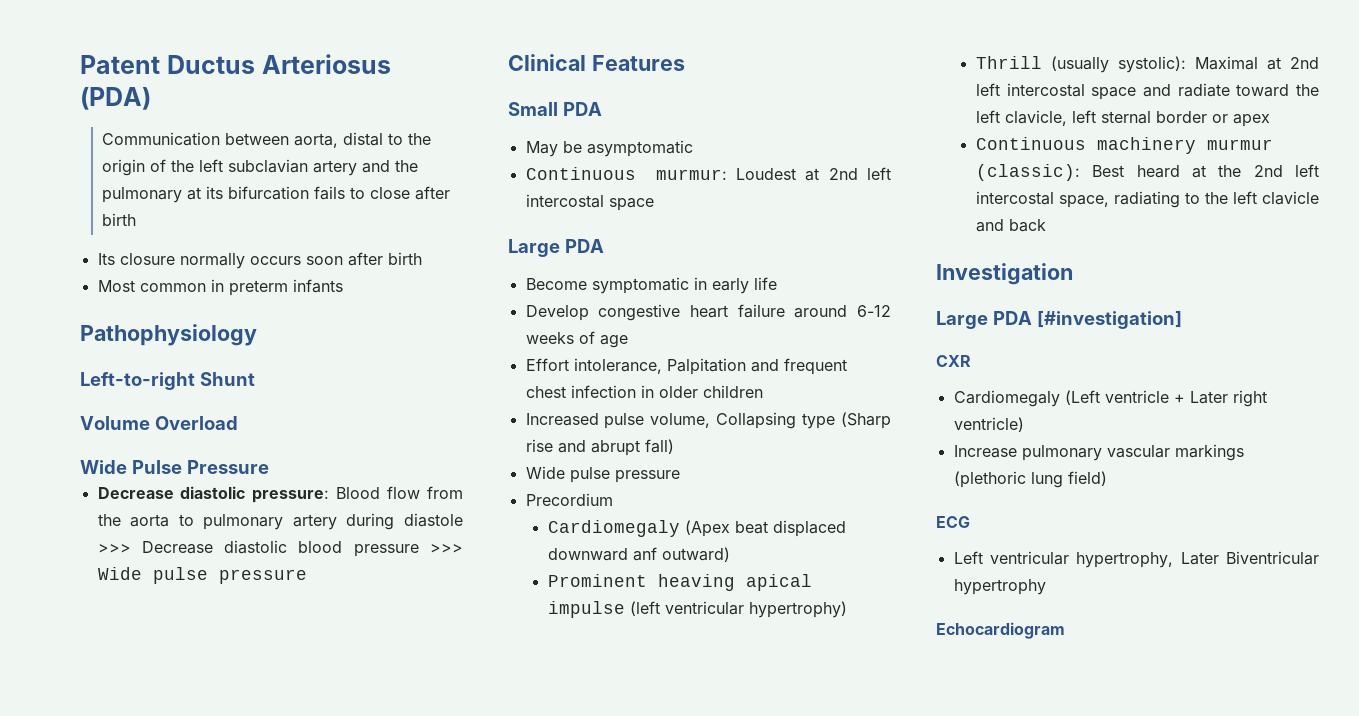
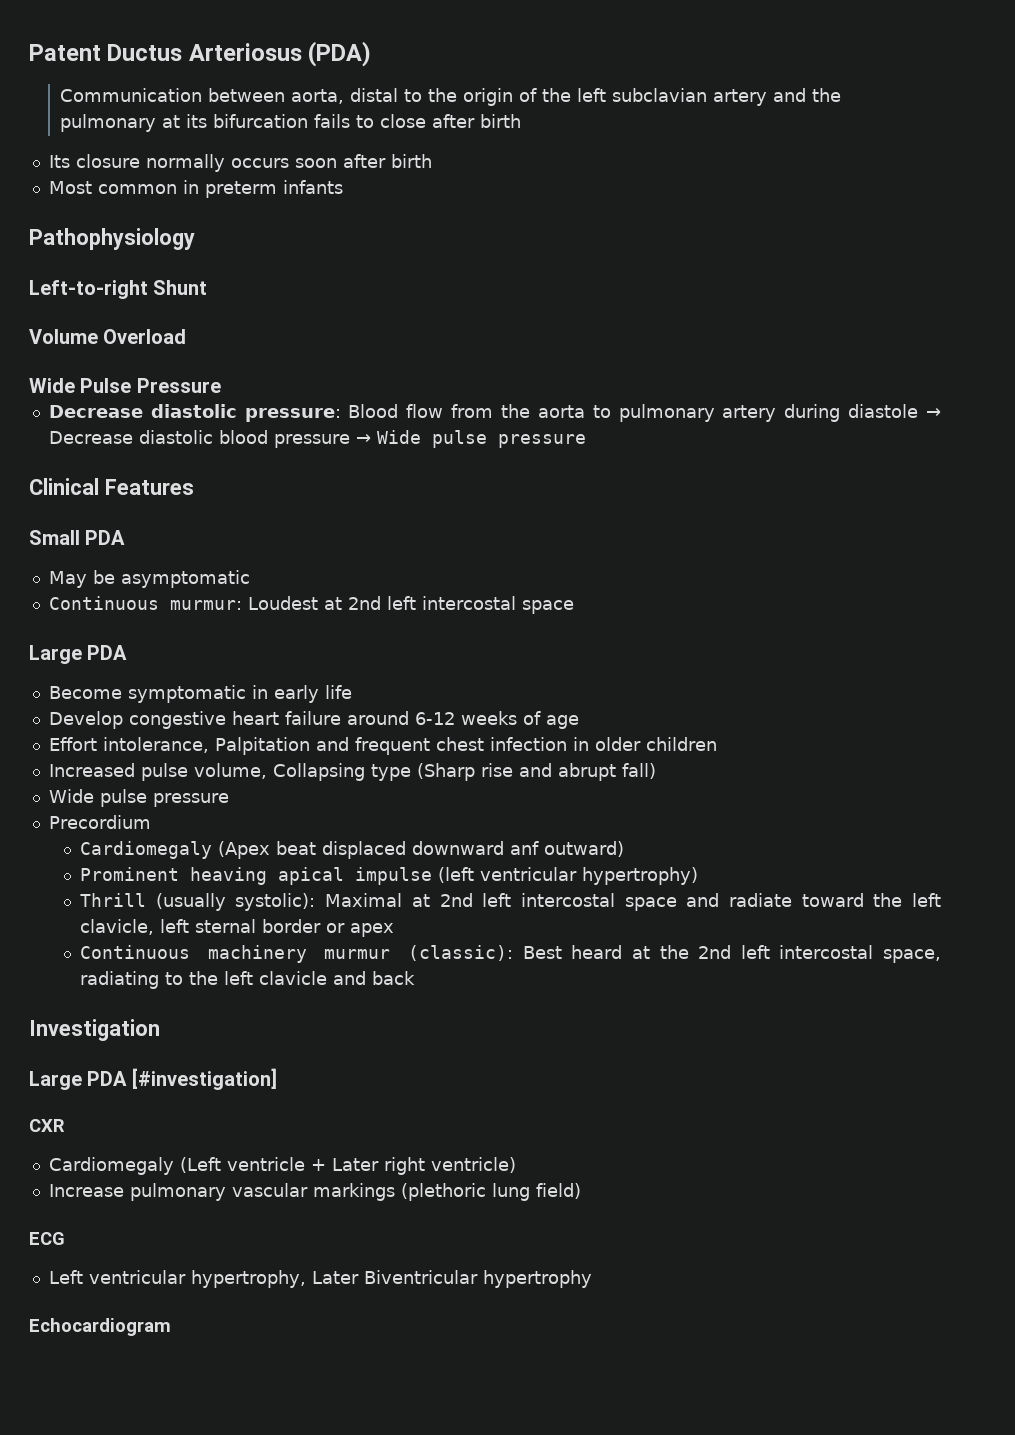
- Decrease diastolic pressure: Blood flow from the aorta to pulmonary artery during diastole >>> Decrease diastolic blood pressure >>> Wide pulse pressure
+ Decrease diastolic pressure: Blood flow from the aorta to pulmonary artery during diastole → Decrease diastolic blood pressure → Wide pulse pressure

